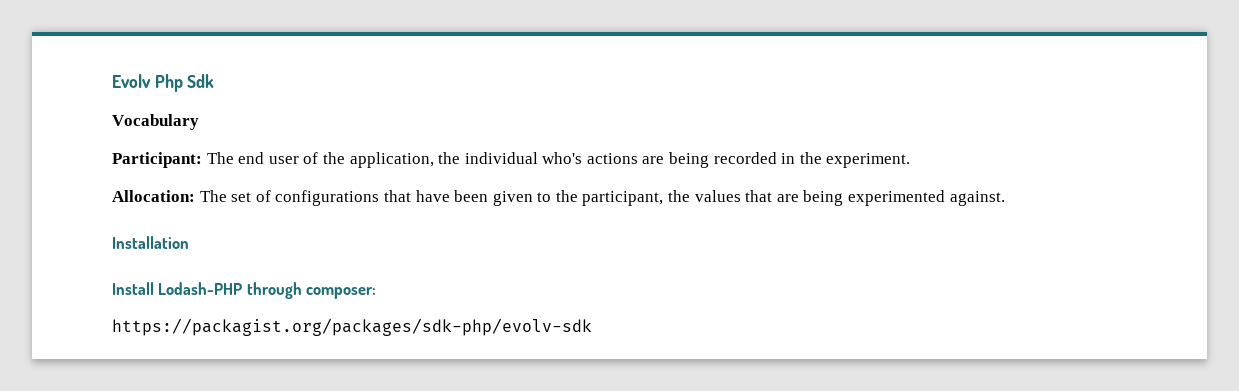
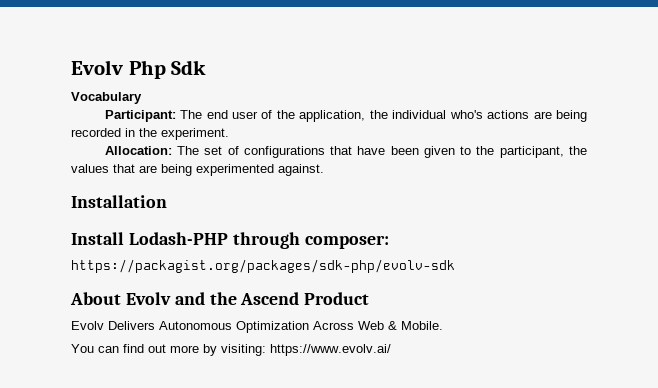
+ About Evolv and the Ascend Product
+ Evolv Delivers Autonomous Optimization Across Web & Mobile.
+ You can find out more by visiting: https://www.evolv.ai/

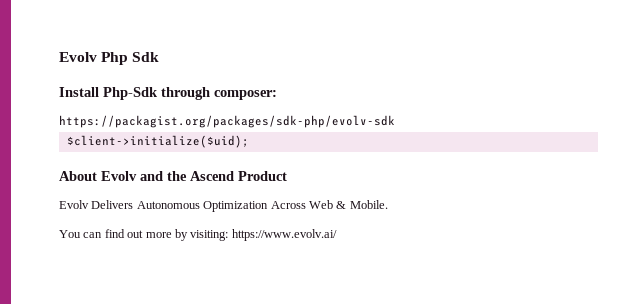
- Vocabulary
- Participant: The end user of the application, the individual who's actions are being recorded in the experiment.
- Allocation: The set of configurations that have been given to the participant, the values that are being experimented against.
- Installation
- Install Lodash-PHP through composer:
+ Install Php-Sdk through composer:
+ $client->initialize($uid);

